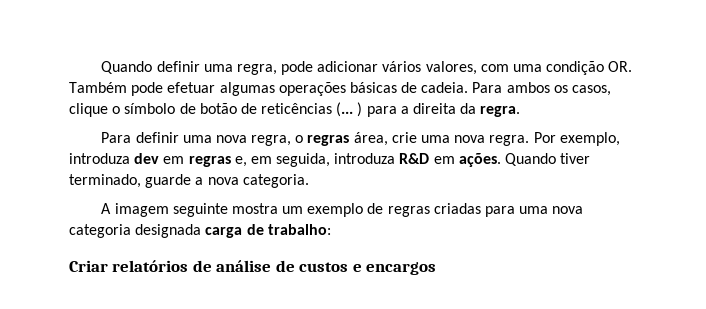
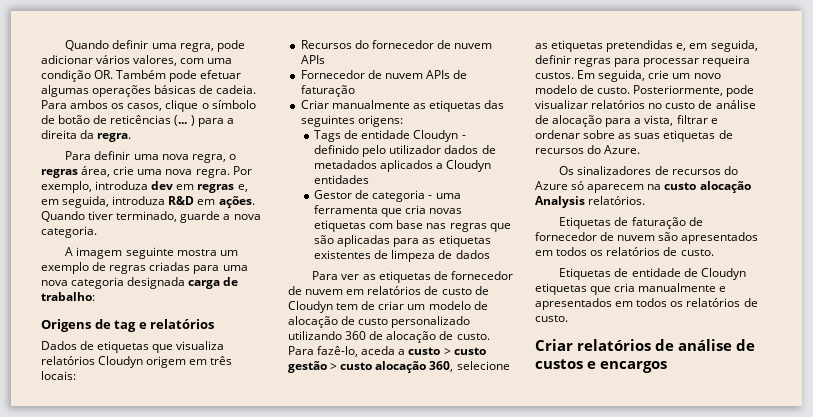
+ Origens de tag e relatórios
+ Dados de etiquetas que visualiza relatórios Cloudyn origem em três locais:
+ Recursos do fornecedor de nuvem APIs
+ Fornecedor de nuvem APIs de faturação
+ Criar manualmente as etiquetas das seguintes origens:
+ Tags de entidade Cloudyn - definido pelo utilizador dados de metadados aplicados a Cloudyn entidades
+ Gestor de categoria - uma ferramenta que cria novas etiquetas com base nas regras que são aplicadas para as etiquetas existentes de limpeza de dados
+ Para ver as etiquetas de fornecedor de nuvem em relatórios de custo de Cloudyn tem de criar um modelo de alocação de custo personalizado utilizando 360 de alocação de custo. Para fazê-lo, aceda a custo > custo gestão > custo alocação 360, selecione as etiquetas pretendidas e, em seguida, definir regras para processar requeira custos. Em seguida, crie um novo modelo de custo. Posteriormente, pode visualizar relatórios no custo de análise de alocação para a vista, filtrar e ordenar sobre as suas etiquetas de recursos do Azure.
+ Os sinalizadores de recursos do Azure só aparecem na custo alocação Analysis relatórios.
+ Etiquetas de faturação de fornecedor de nuvem são apresentados em todos os relatórios de custo.
+ Etiquetas de entidade de Cloudyn etiquetas que cria manualmente e apresentados em todos os relatórios de custo.

